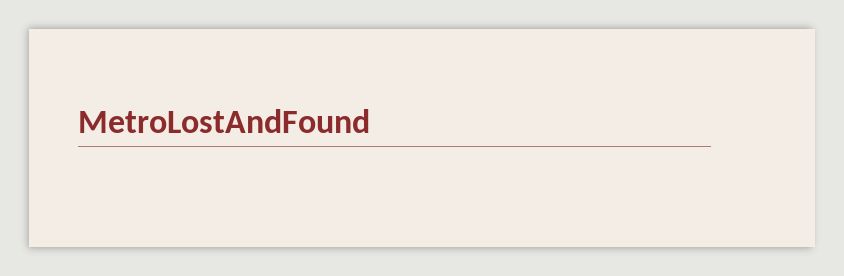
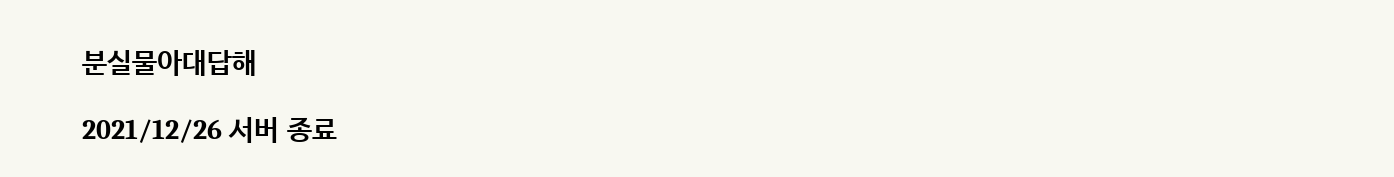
- MetroLostAndFound
+ 분실물아대답해
+ 2021/12/26 서버 종료

